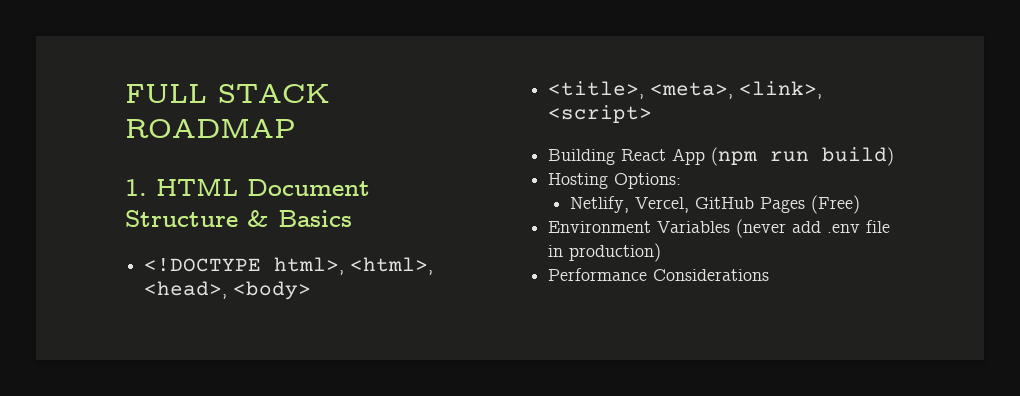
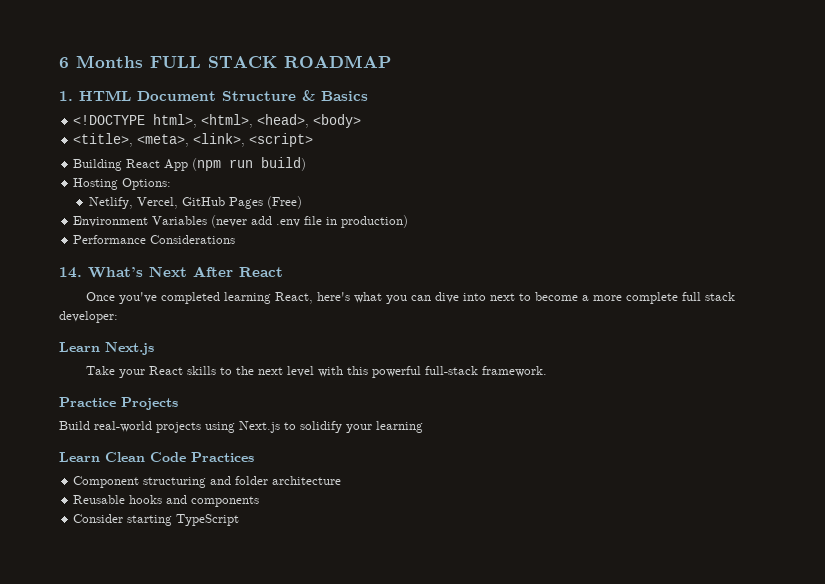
- FULL STACK ROADMAP
+ 6 Months FULL STACK ROADMAP
+ 14. What’s Next After React
+ Once you've completed learning React, here's what you can dive into next to become a more complete full stack developer:
+ Learn Next.js
+ Take your React skills to the next level with this powerful full-stack framework.
+ Practice Projects
+ Build real-world projects using Next.js to solidify your learning
+ Learn Clean Code Practices
+ Component structuring and folder architecture
+ Reusable hooks and components
+ Consider starting TypeScript

